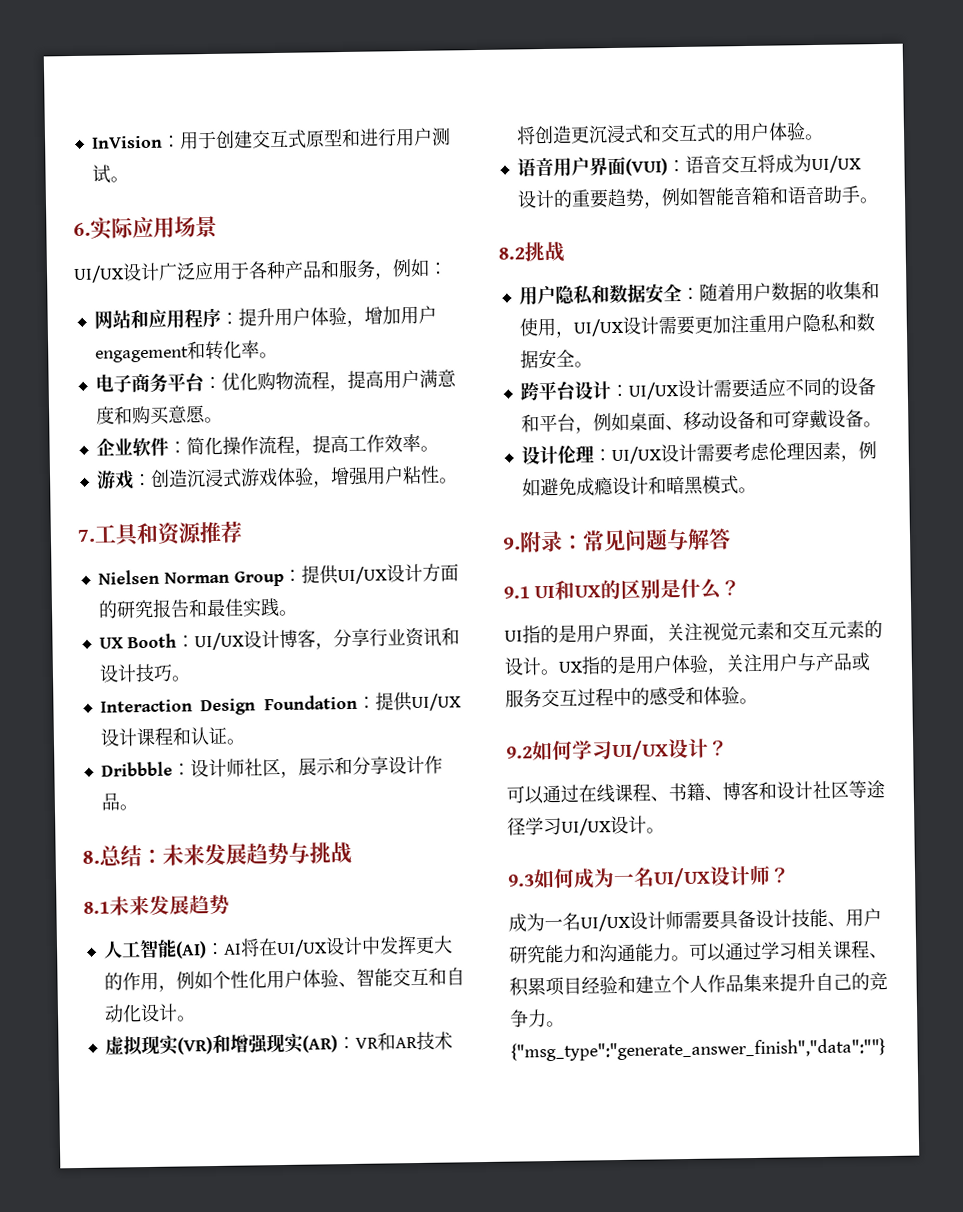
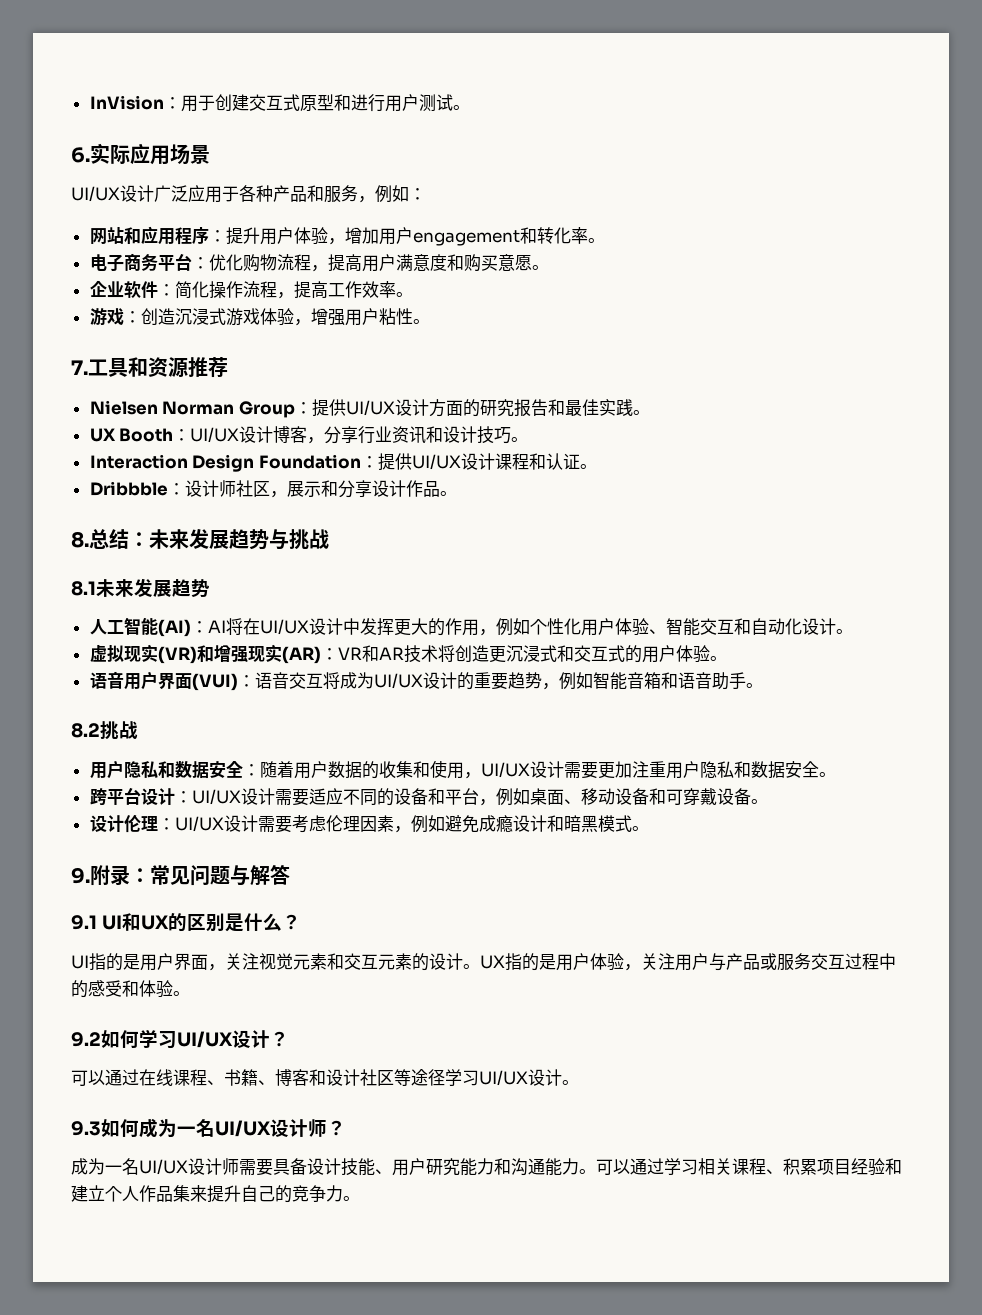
- {"msg_type":"generate_answer_finish","data":""}

